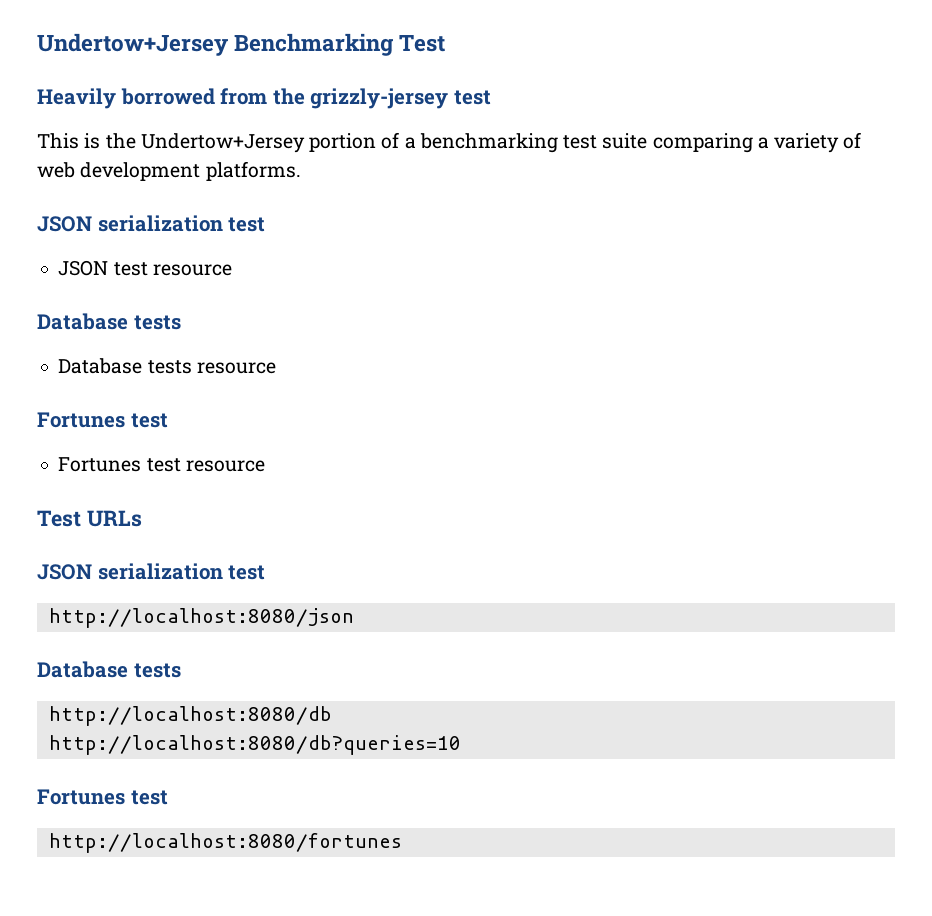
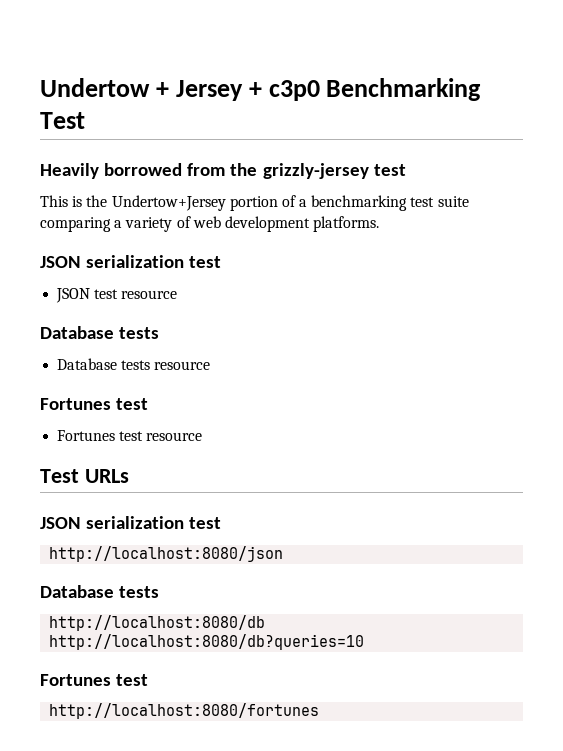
- Undertow+Jersey Benchmarking Test
+ Undertow + Jersey + c3p0 Benchmarking Test

